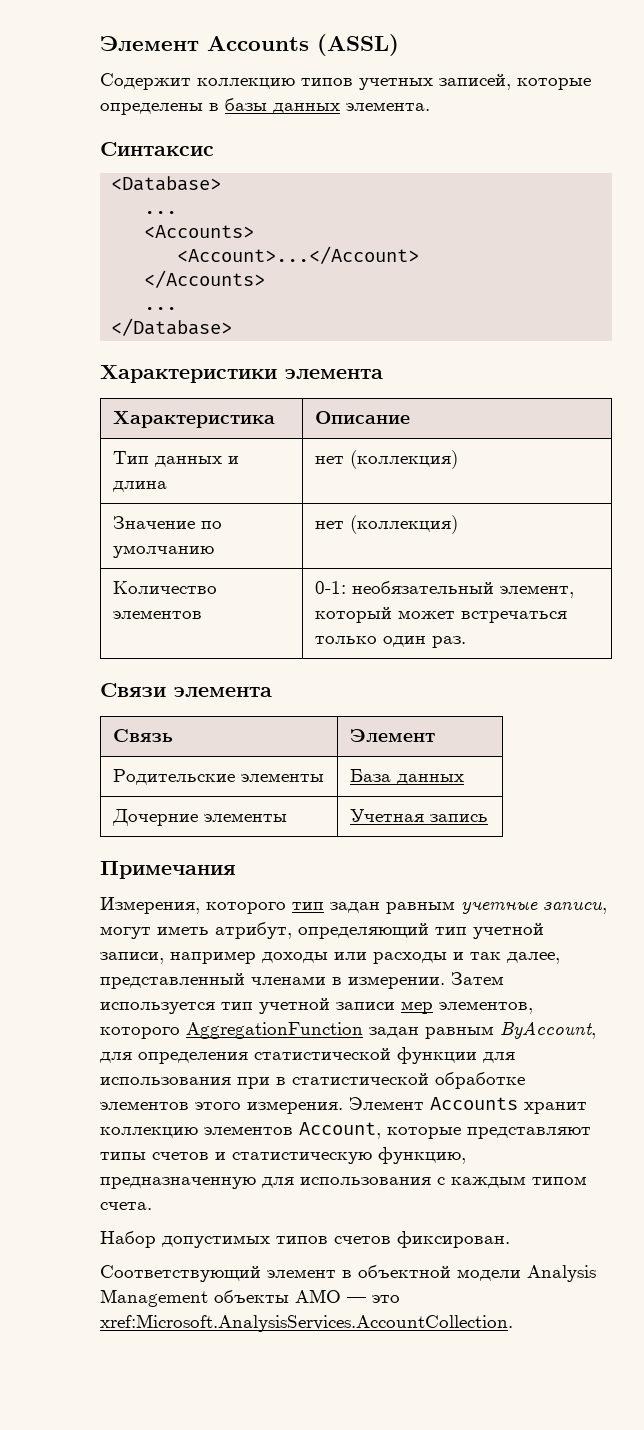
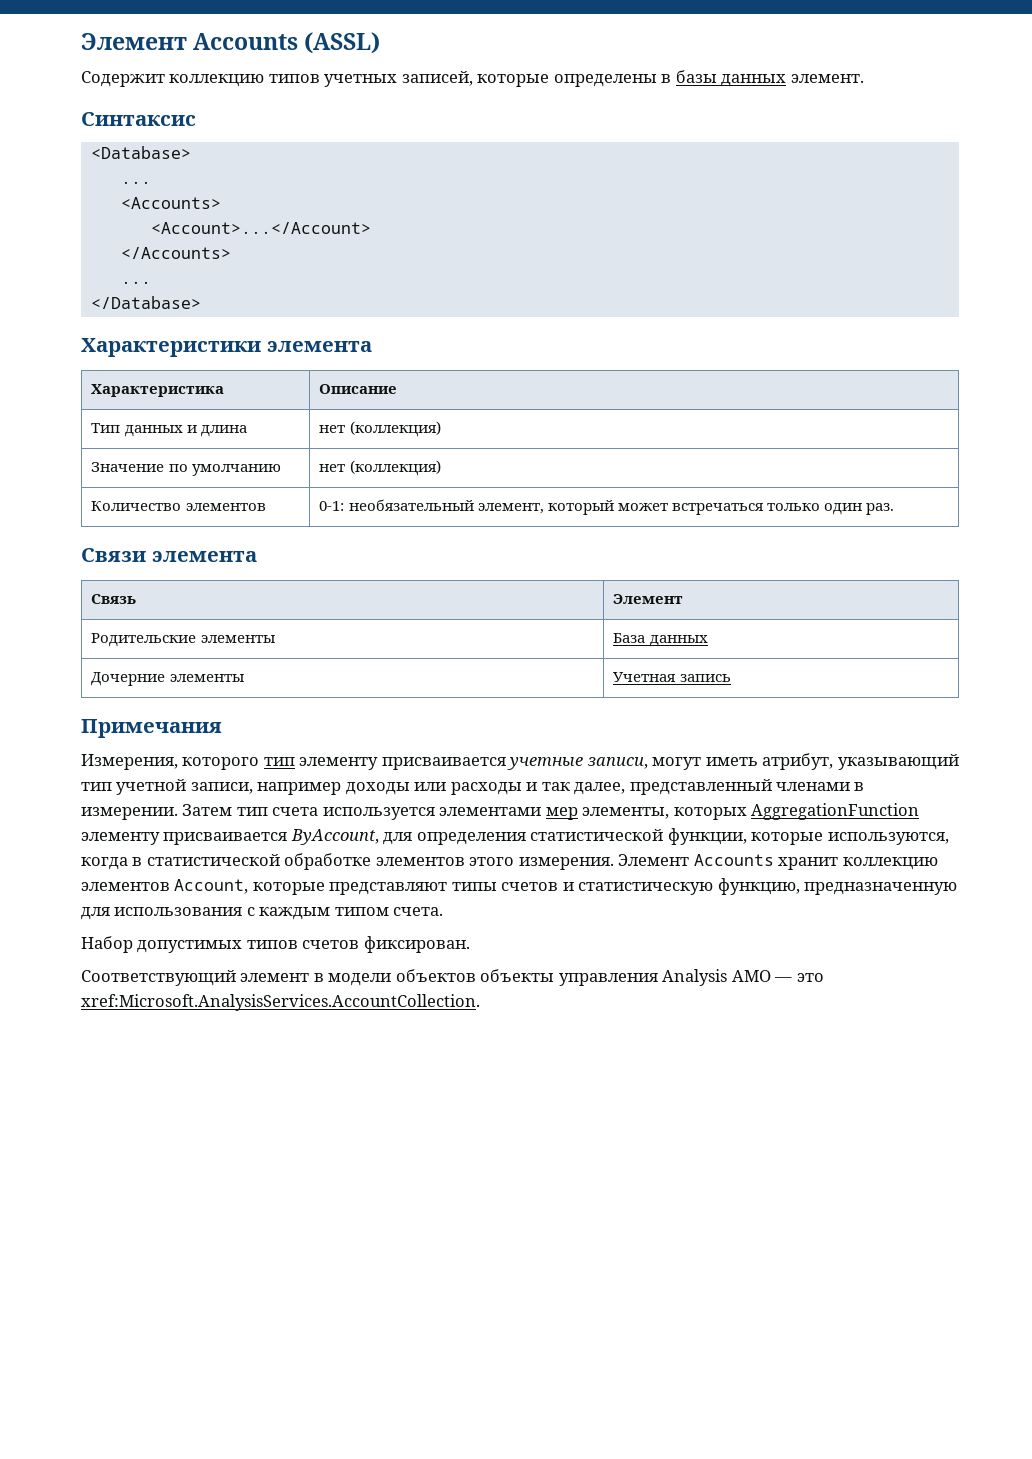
- Содержит коллекцию типов учетных записей, которые определены в базы данных элемента.
+ Содержит коллекцию типов учетных записей, которые определены в базы данных элемент.
- Измерения, которого тип задан равным учетные записи, могут иметь атрибут, определяющий тип учетной записи, например доходы или расходы и так далее, представленный членами в измерении.
+ Измерения, которого тип элементу присваивается учетные записи, могут иметь атрибут, указывающий тип учетной записи, например доходы или расходы и так далее, представленный членами в измерении.
- Затем используется тип учетной записи мер элементов, которого AggregationFunction задан равным ByAccount, для определения статистической функции для использования при в статистической обработке элементов этого измерения.
+ Затем тип счета используется элементами мер элементы, которых AggregationFunction элементу присваивается ByAccount, для определения статистической функции, которые используются, когда в статистической обработке элементов этого измерения.
- Соответствующий элемент в объектной модели Analysis Management объекты AMO — это xref:Microsoft.AnalysisServices.AccountCollection.
+ Соответствующий элемент в модели объектов объекты управления Analysis AMO — это xref:Microsoft.AnalysisServices.AccountCollection.

